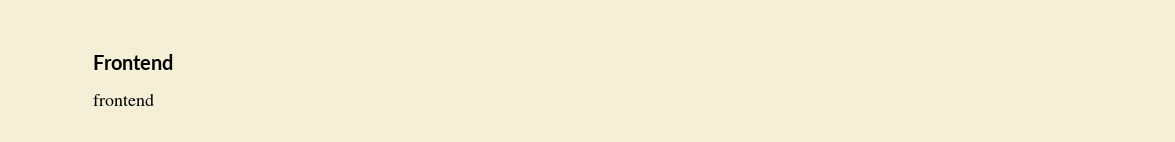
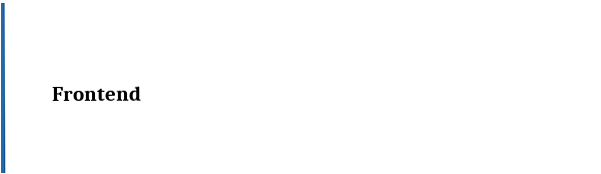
- frontend

